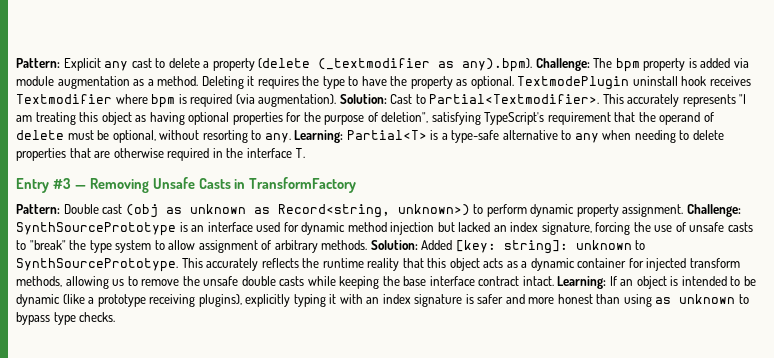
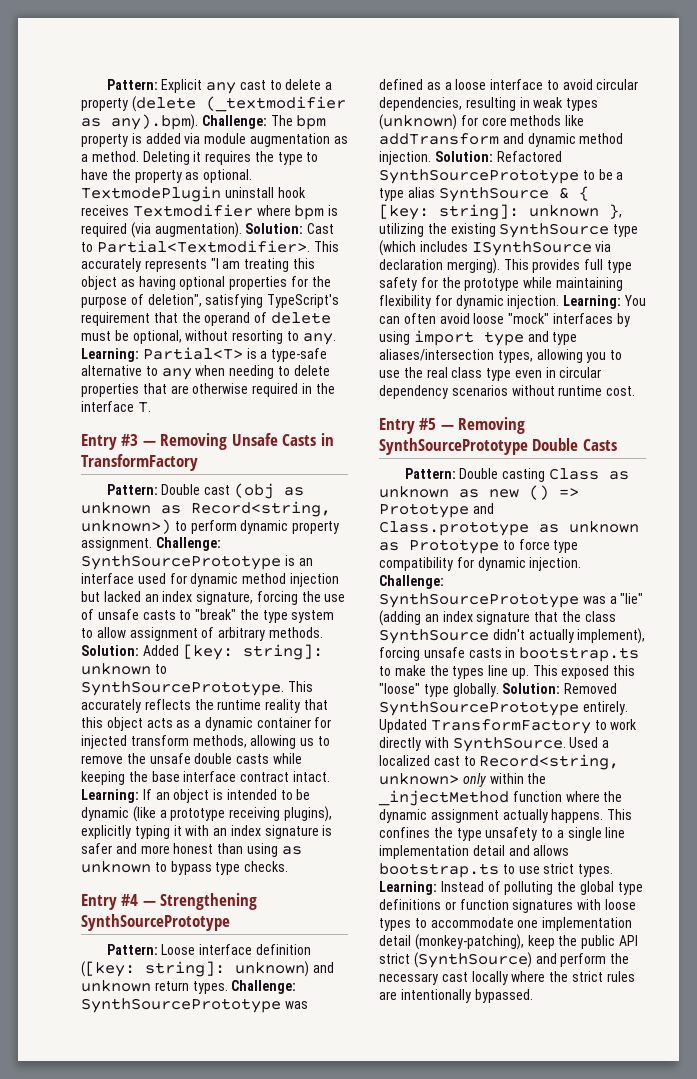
+ Entry #4 — Strengthening SynthSourcePrototype
+ Pattern: Loose interface definition ([key: string]: unknown) and unknown return types. Challenge: SynthSourcePrototype was defined as a loose interface to avoid circular dependencies, resulting in weak types (unknown) for core methods like addTransform and dynamic method injection. Solution: Refactored SynthSourcePrototype to be a type alias SynthSource & { [key: string]: unknown }, utilizing the existing SynthSource type (which includes ISynthSource via declaration merging). This provides full type safety for the prototype while maintaining flexibility for dynamic injection. Learning: You can often avoid loose "mock" interfaces by using import type and type aliases/intersection types, allowing you to use the real class type even in circular dependency scenarios without runtime cost.
+ Entry #5 — Removing SynthSourcePrototype Double Casts
+ Pattern: Double casting Class as unknown as new () => Prototype and Class.prototype as unknown as Prototype to force type compatibility for dynamic injection. Challenge: SynthSourcePrototype was a "lie" (adding an index signature that the class SynthSource didn't actually implement), forcing unsafe casts in bootstrap.ts to make the types line up. This exposed this "loose" type globally. Solution: Removed SynthSourcePrototype entirely. Updated TransformFactory to work directly with SynthSource. Used a localized cast to Record<string, unknown> only within the _injectMethod function where the dynamic assignment actually happens. This confines the type unsafety to a single line implementation detail and allows bootstrap.ts to use strict types. Learning: Instead of polluting the global type definitions or function signatures with loose types to accommodate one implementation detail (monkey-patching), keep the public API strict (SynthSource) and perform the necessary cast locally where the strict rules are intentionally bypassed.

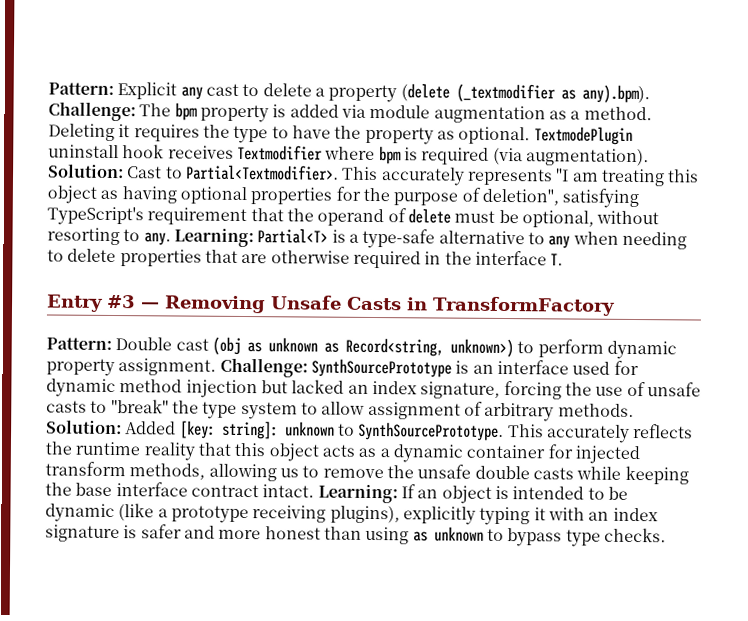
- Entry #4 — Strengthening SynthSourcePrototype
- Pattern: Loose interface definition ([key: string]: unknown) and unknown return types. Challenge: SynthSourcePrototype was defined as a loose interface to avoid circular dependencies, resulting in weak types (unknown) for core methods like addTransform and dynamic method injection. Solution: Refactored SynthSourcePrototype to be a type alias SynthSource & { [key: string]: unknown }, utilizing the existing SynthSource type (which includes ISynthSource via declaration merging). This provides full type safety for the prototype while maintaining flexibility for dynamic injection. Learning: You can often avoid loose "mock" interfaces by using import type and type aliases/intersection types, allowing you to use the real class type even in circular dependency scenarios without runtime cost.
- Entry #5 — Removing SynthSourcePrototype Double Casts
- Pattern: Double casting Class as unknown as new () => Prototype and Class.prototype as unknown as Prototype to force type compatibility for dynamic injection. Challenge: SynthSourcePrototype was a "lie" (adding an index signature that the class SynthSource didn't actually implement), forcing unsafe casts in bootstrap.ts to make the types line up. This exposed this "loose" type globally. Solution: Removed SynthSourcePrototype entirely. Updated TransformFactory to work directly with SynthSource. Used a localized cast to Record<string, unknown> only within the _injectMethod function where the dynamic assignment actually happens. This confines the type unsafety to a single line implementation detail and allows bootstrap.ts to use strict types. Learning: Instead of polluting the global type definitions or function signatures with loose types to accommodate one implementation detail (monkey-patching), keep the public API strict (SynthSource) and perform the necessary cast locally where the strict rules are intentionally bypassed.

